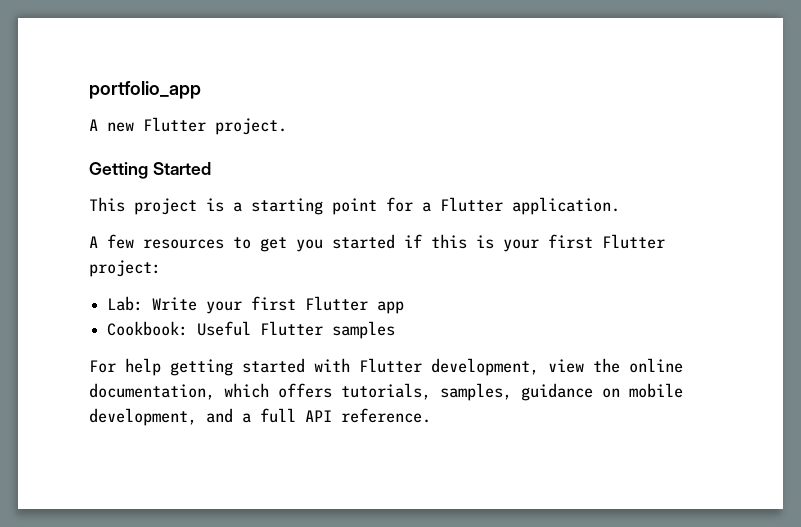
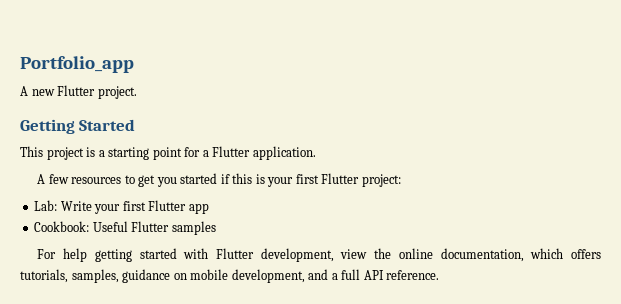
- portfolio_app
+ Portfolio_app

